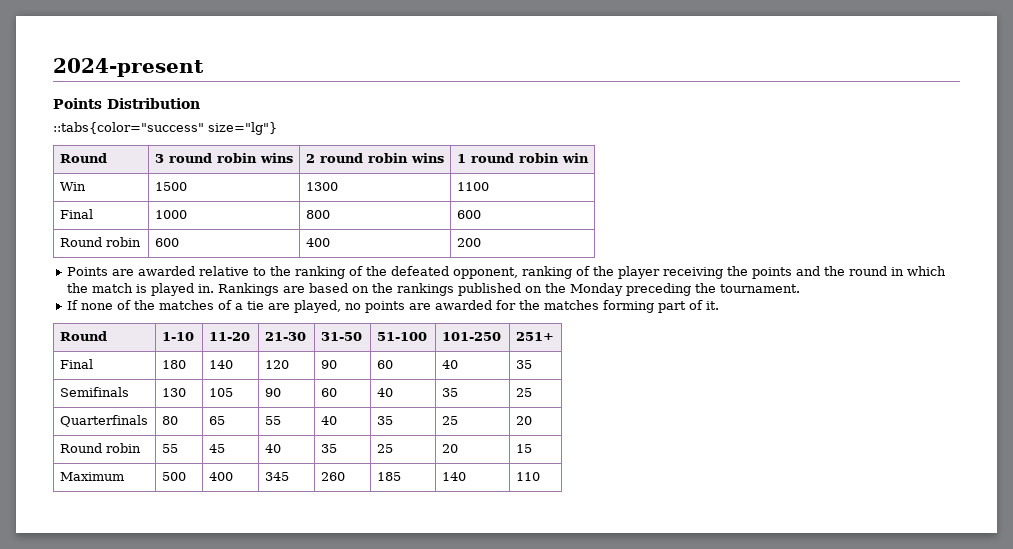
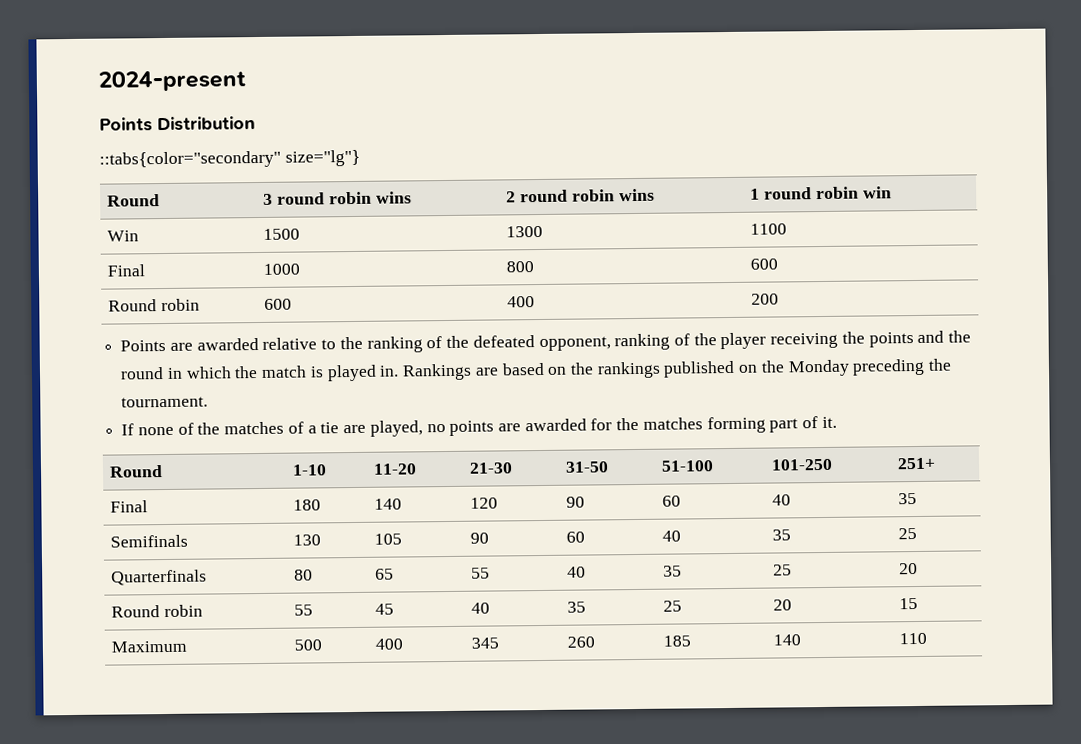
- ::tabs{color="success" size="lg"}
+ ::tabs{color="secondary" size="lg"}

